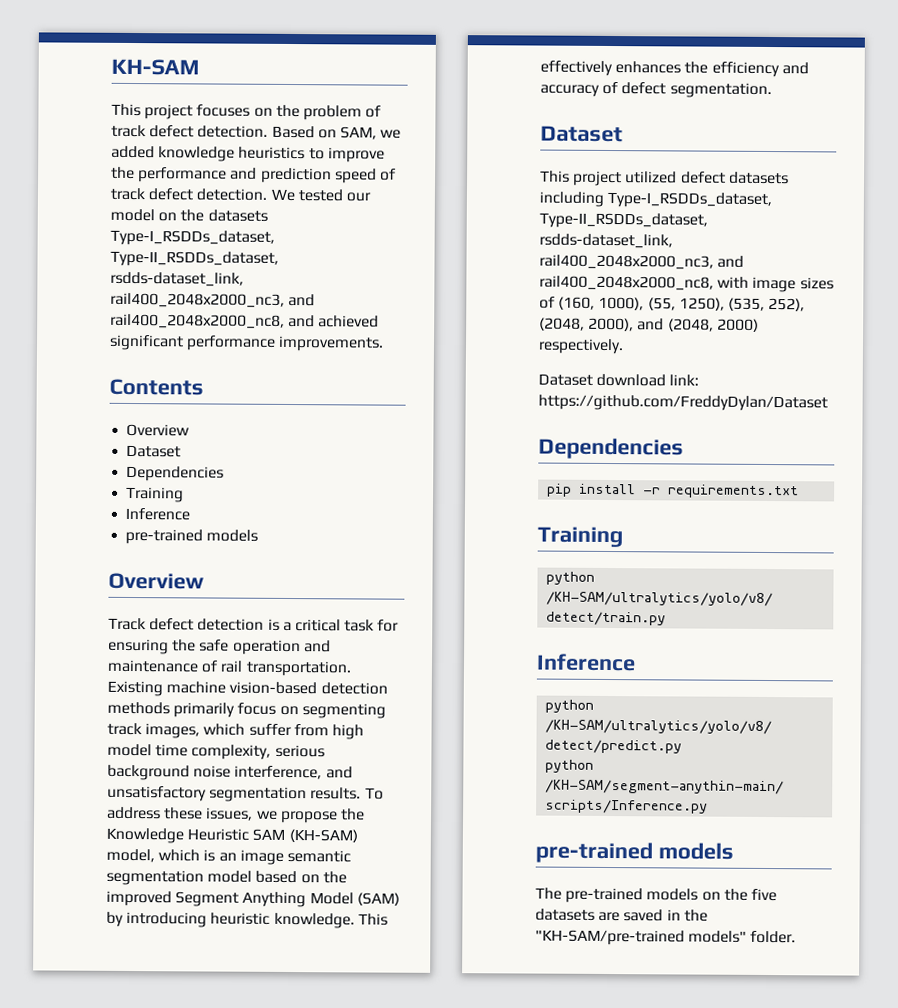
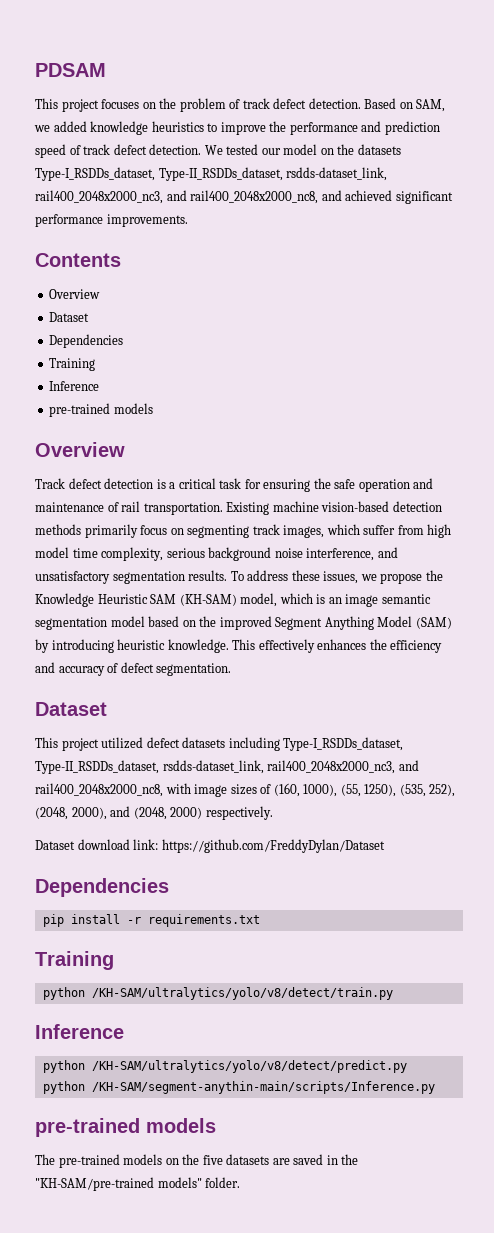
- KH-SAM
+ PDSAM

